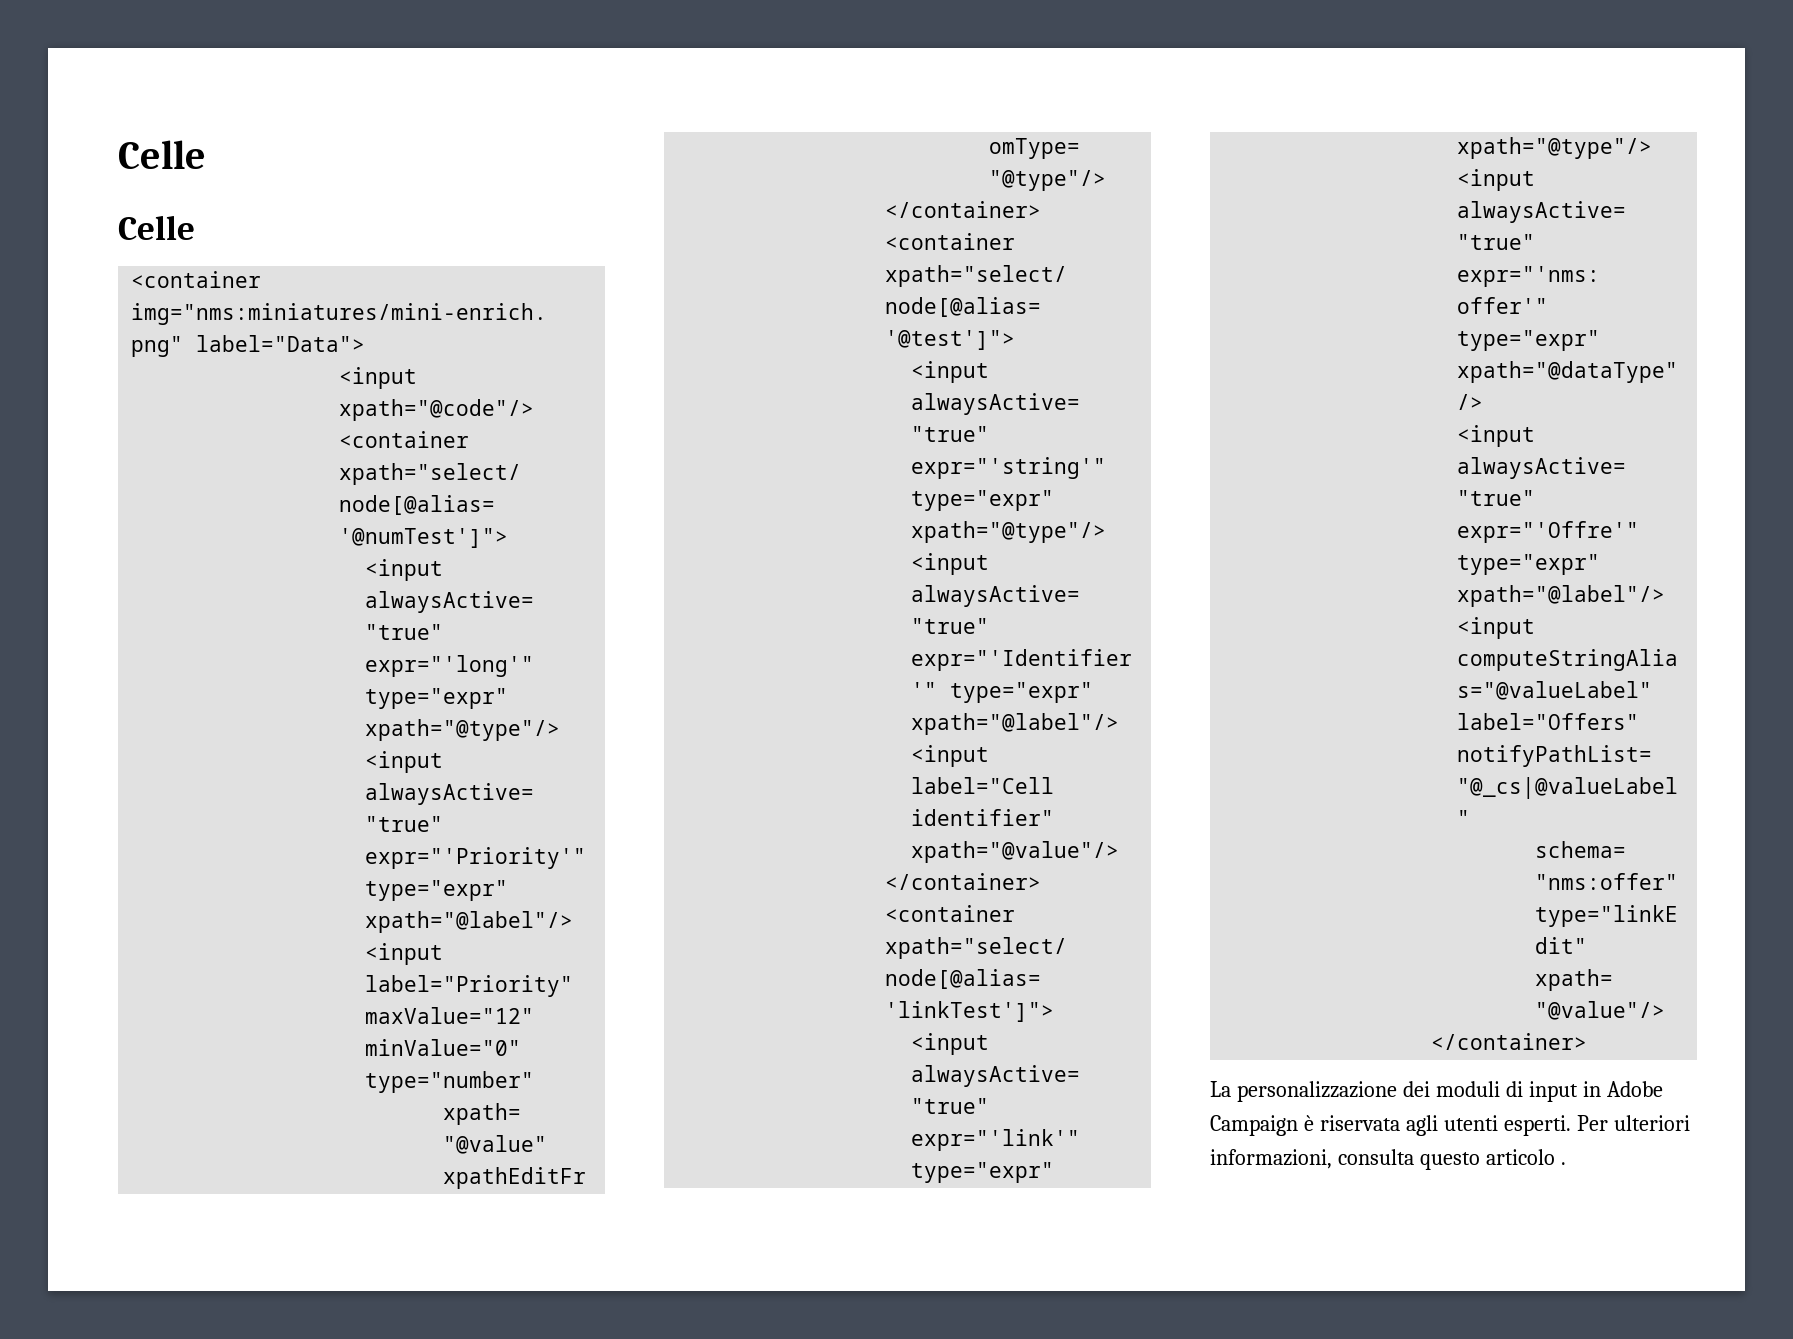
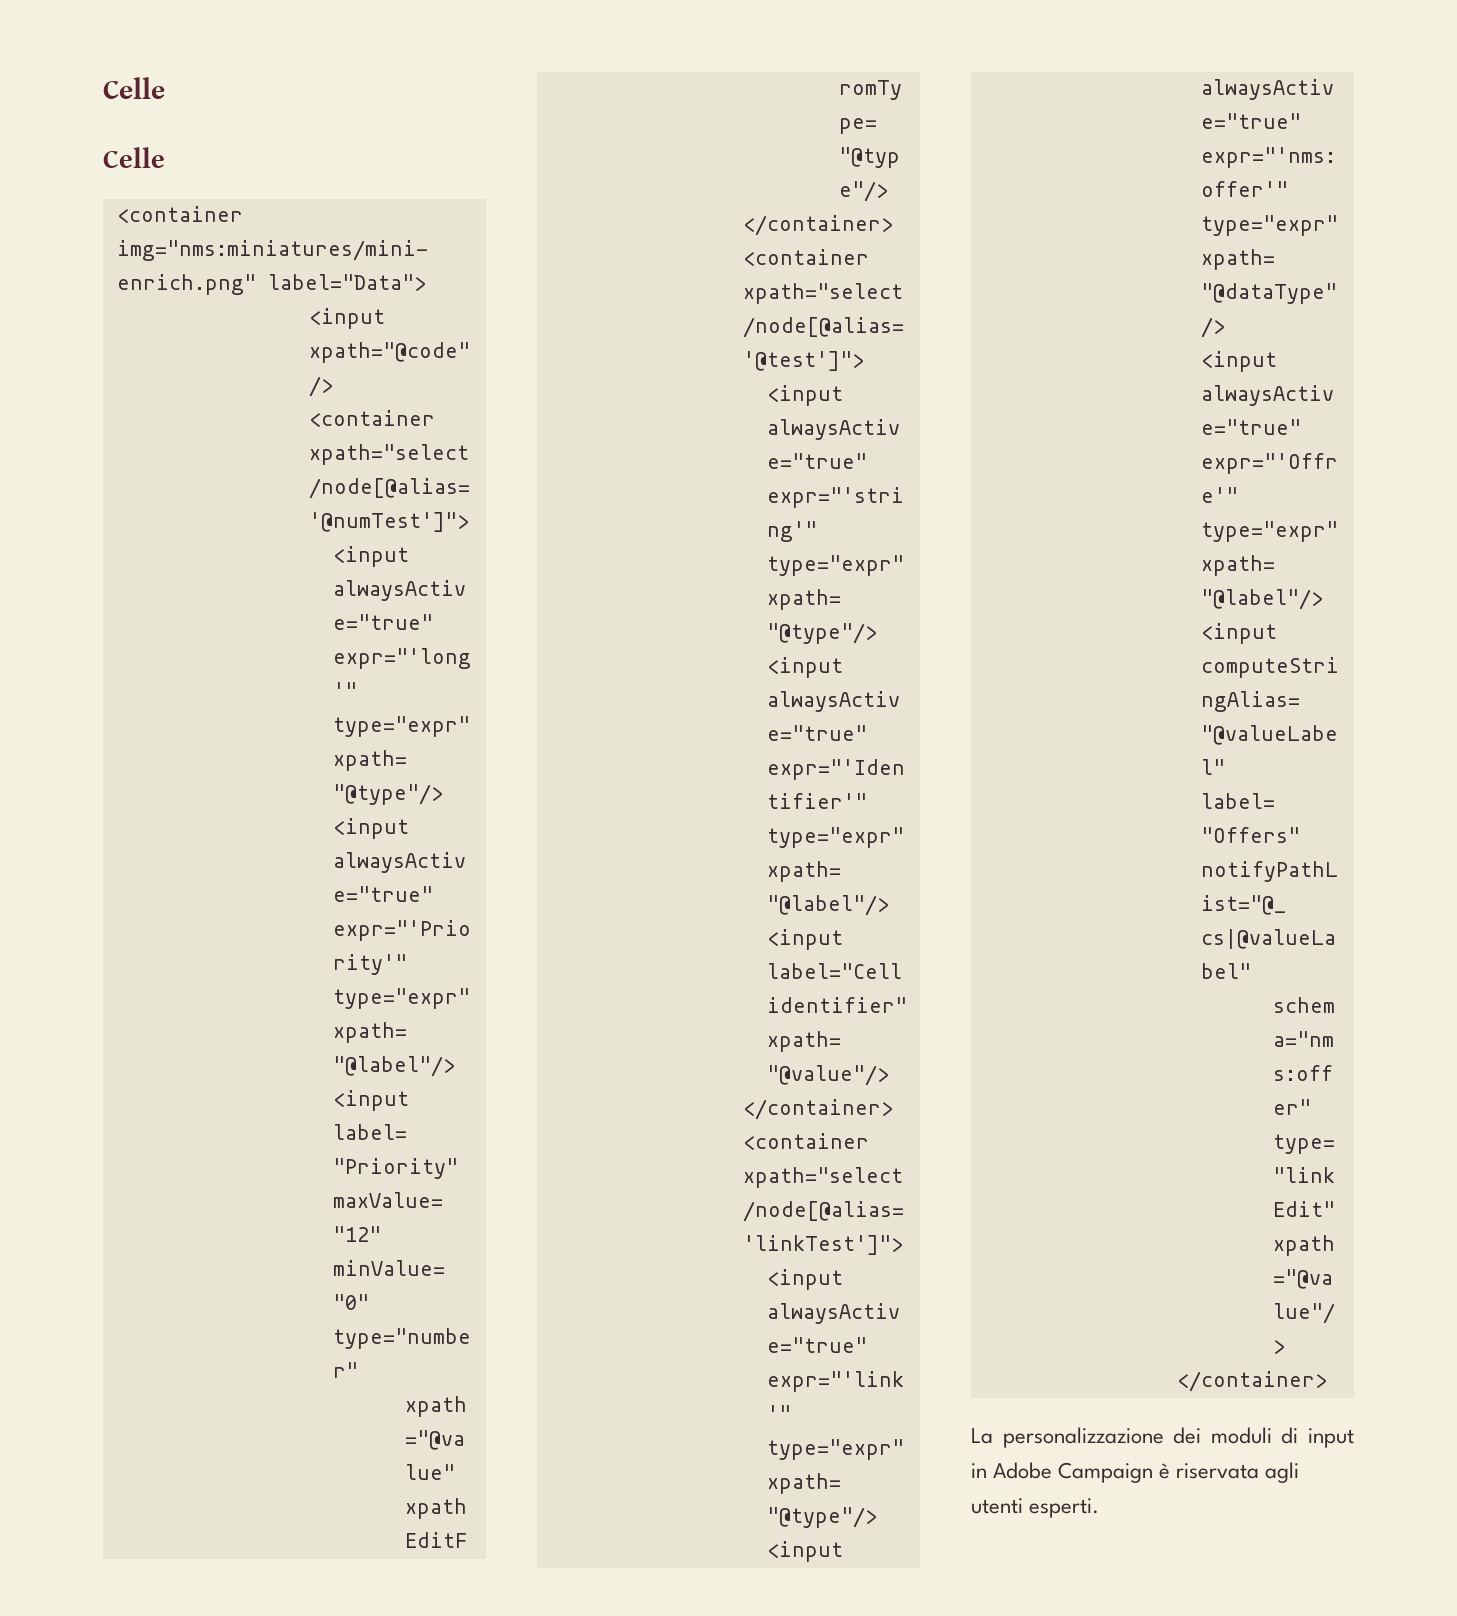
- Per ulteriori informazioni, consulta questo articolo .

